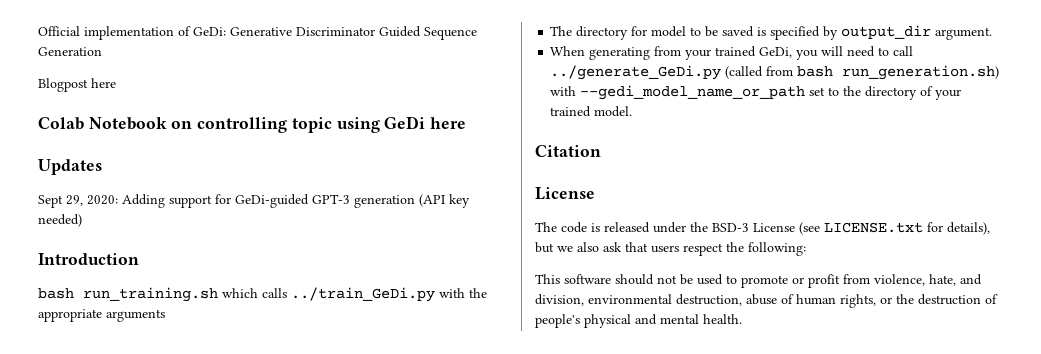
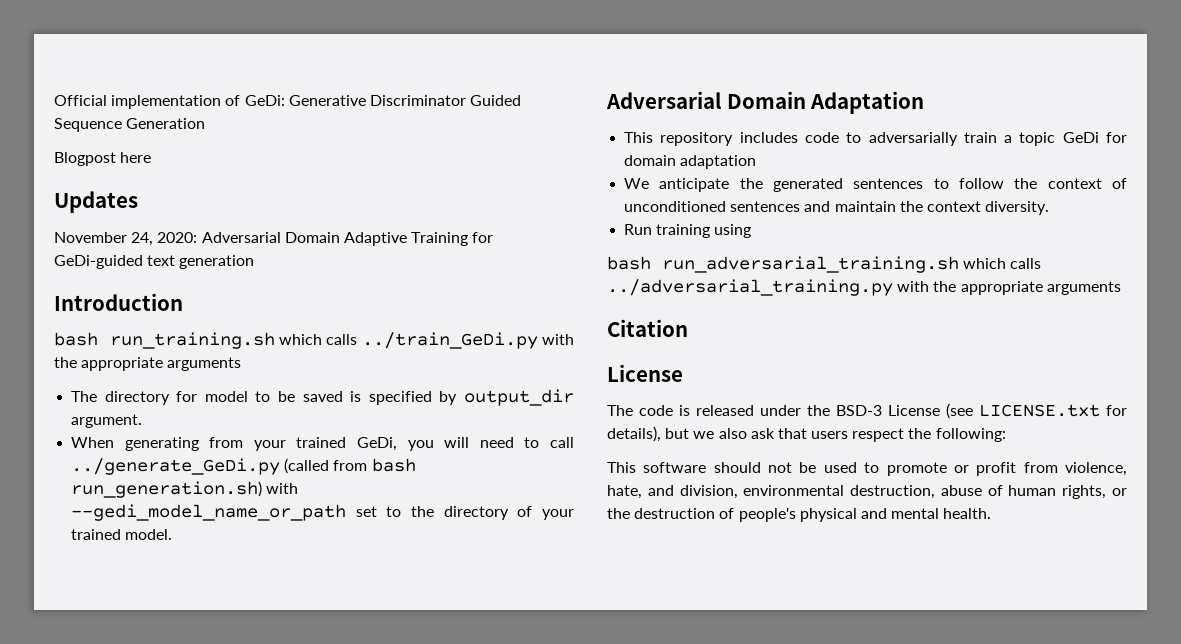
- Colab Notebook on controlling topic using GeDi here
  Updates
- Sept 29, 2020: Adding support for GeDi-guided GPT-3 generation (API key needed)
+ November 24, 2020: Adversarial Domain Adaptive Training for GeDi-guided text generation
+ Adversarial Domain Adaptation
+ This repository includes code to adversarially train a topic GeDi for domain adaptation
+ We anticipate the generated sentences to follow the context of unconditioned sentences and maintain the context diversity.
+ Run training using
+ bash run_adversarial_training.sh which calls ../adversarial_training.py with the appropriate arguments

